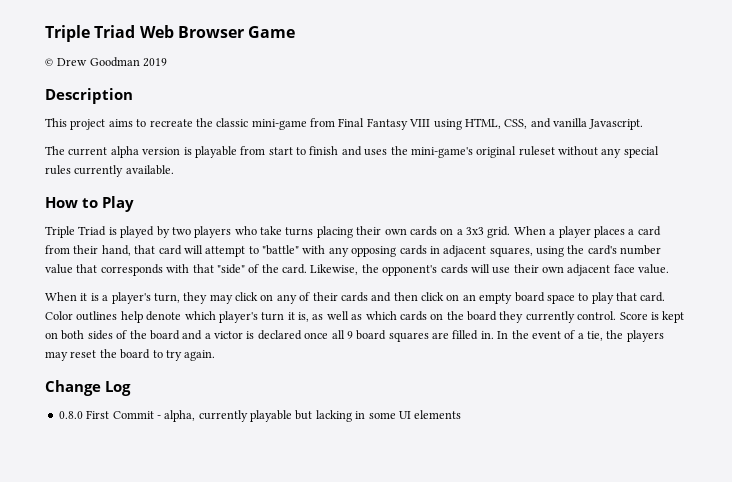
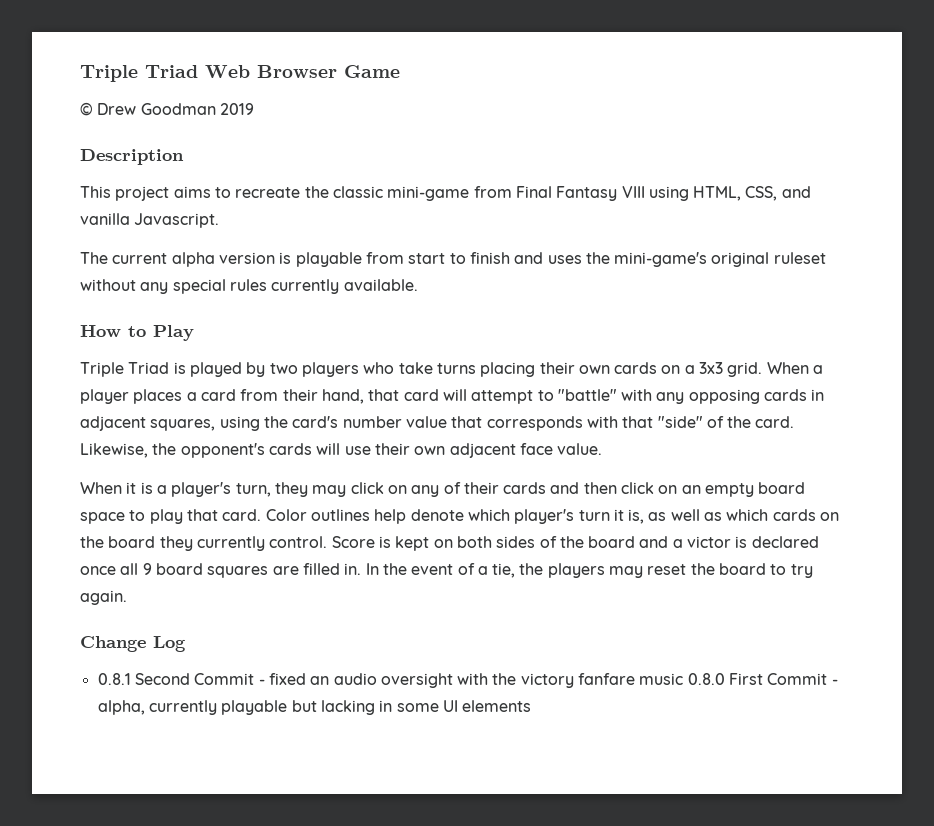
- 0.8.0 First Commit - alpha, currently playable but lacking in some UI elements
+ 0.8.1 Second Commit - fixed an audio oversight with the victory fanfare music 0.8.0 First Commit - alpha, currently playable but lacking in some UI elements

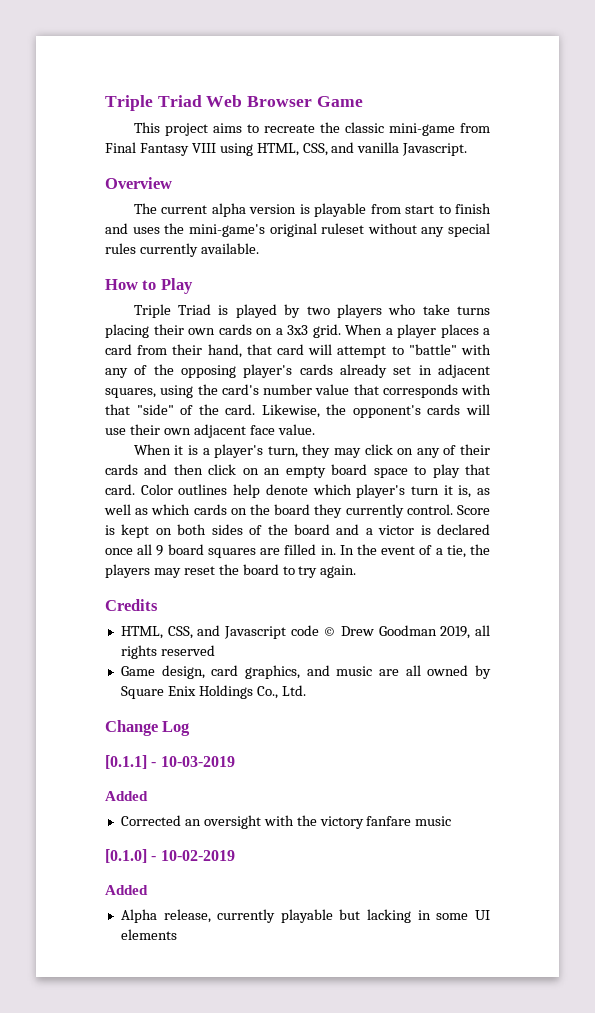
- © Drew Goodman 2019
- Description
+ Overview
- When a player places a card from their hand, that card will attempt to "battle" with any opposing cards in adjacent squares, using the card's number value that corresponds with that "side" of the card.
+ When a player places a card from their hand, that card will attempt to "battle" with any of the opposing player's cards already set in adjacent squares, using the card's number value that corresponds with that "side" of the card.
+ Credits
+ HTML, CSS, and Javascript code © Drew Goodman 2019, all rights reserved
+ Game design, card graphics, and music are all owned by Square Enix Holdings Co., Ltd.
  Change Log
- 0.8.1 Second Commit - fixed an audio oversight with the victory fanfare music 0.8.0 First Commit - alpha, currently playable but lacking in some UI elements
+ [0.1.1] - 10-03-2019
+ Added
+ Corrected an oversight with the victory fanfare music
+ [0.1.0] - 10-02-2019
+ Added
+ Alpha release, currently playable but lacking in some UI elements

